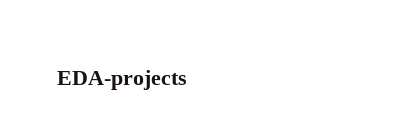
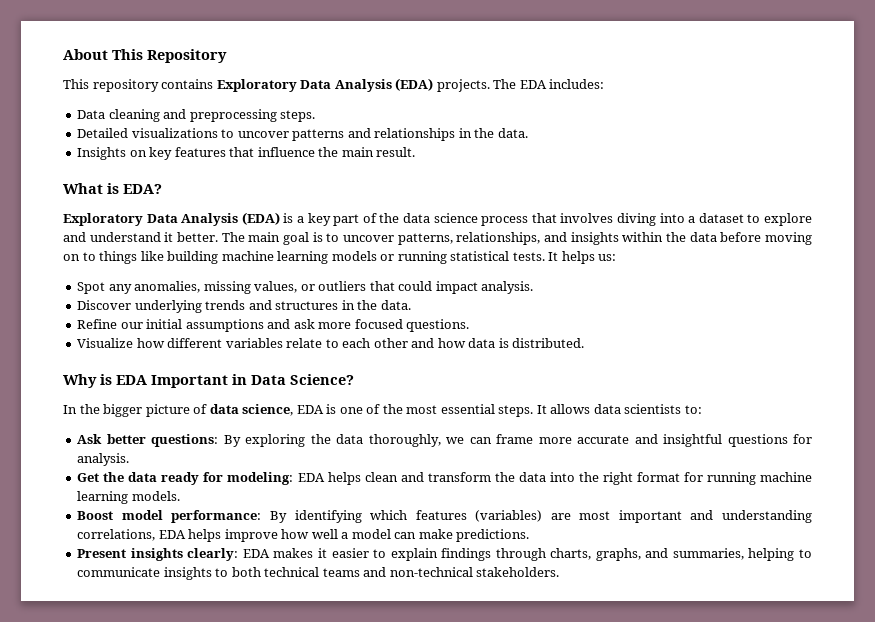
- EDA-projects
+ About This Repository
+ This repository contains Exploratory Data Analysis (EDA) projects. The EDA includes:
+ Data cleaning and preprocessing steps.
+ Detailed visualizations to uncover patterns and relationships in the data.
+ Insights on key features that influence the main result.
+ What is EDA?
+ Exploratory Data Analysis (EDA) is a key part of the data science process that involves diving into a dataset to explore and understand it better. The main goal is to uncover patterns, relationships, and insights within the data before moving on to things like building machine learning models or running statistical tests. It helps us:
+ Spot any anomalies, missing values, or outliers that could impact analysis.
+ Discover underlying trends and structures in the data.
+ Refine our initial assumptions and ask more focused questions.
+ Visualize how different variables relate to each other and how data is distributed.
+ Why is EDA Important in Data Science?
+ In the bigger picture of data science, EDA is one of the most essential steps. It allows data scientists to:
+ Ask better questions: By exploring the data thoroughly, we can frame more accurate and insightful questions for analysis.
+ Get the data ready for modeling: EDA helps clean and transform the data into the right format for running machine learning models.
+ Boost model performance: By identifying which features (variables) are most important and understanding correlations, EDA helps improve how well a model can make predictions.
+ Present insights clearly: EDA makes it easier to explain findings through charts, graphs, and summaries, helping to communicate insights to both technical teams and non-technical stakeholders.

